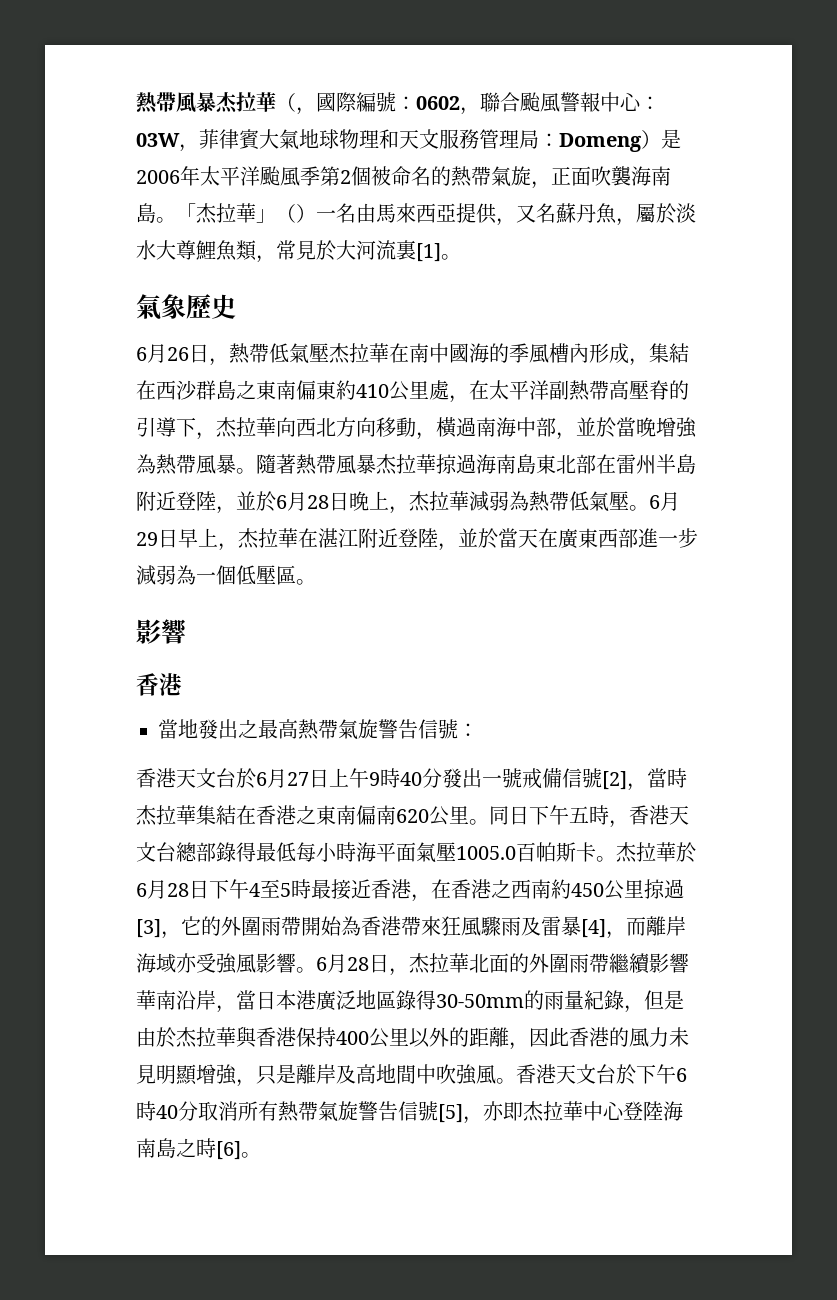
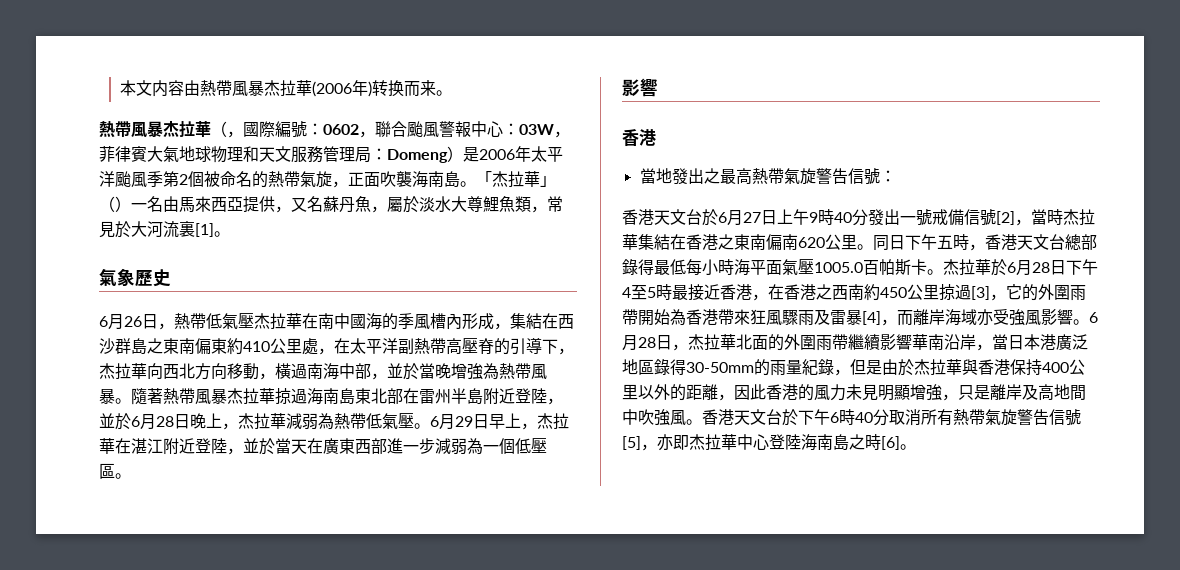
+ 本文内容由熱帶風暴杰拉華(2006年)转换而来。

